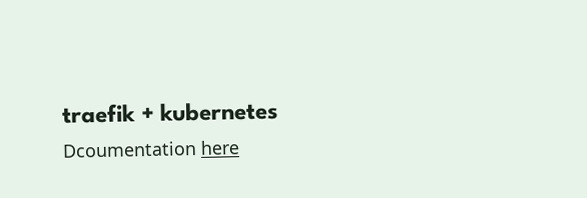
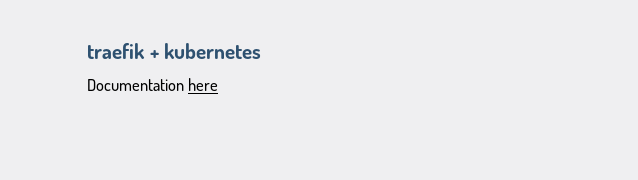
- Dcoumentation here
+ Documentation here

